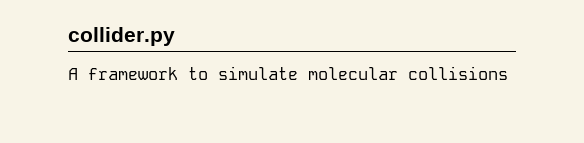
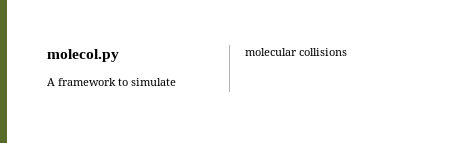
- collider.py
+ molecol.py

